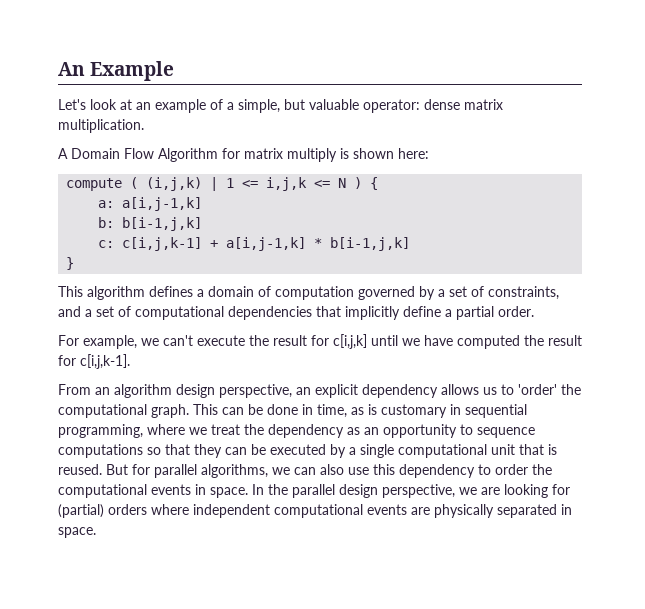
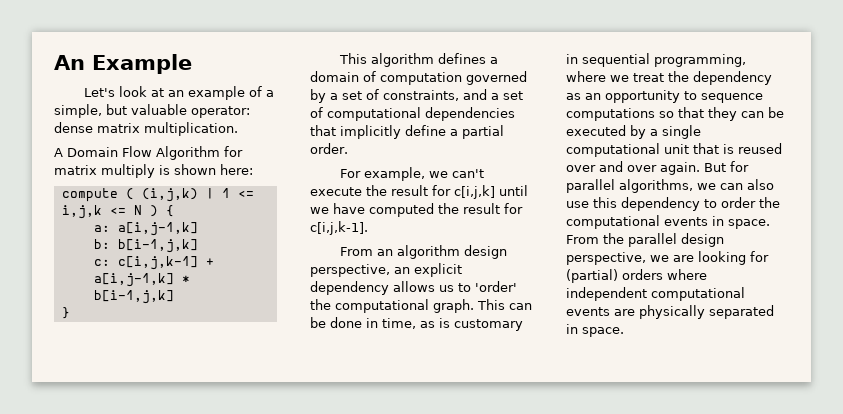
- This can be done in time, as is customary in sequential programming, where we treat the dependency as an opportunity to sequence computations so that they can be executed by a single computational unit that is reused.
+ This can be done in time, as is customary in sequential programming, where we treat the dependency as an opportunity to sequence computations so that they can be executed by a single computational unit that is reused over and over again.
- In the parallel design perspective, we are looking for (partial) orders where independent computational events are physically separated in space.
+ From the parallel design perspective, we are looking for (partial) orders where independent computational events are physically separated in space.

